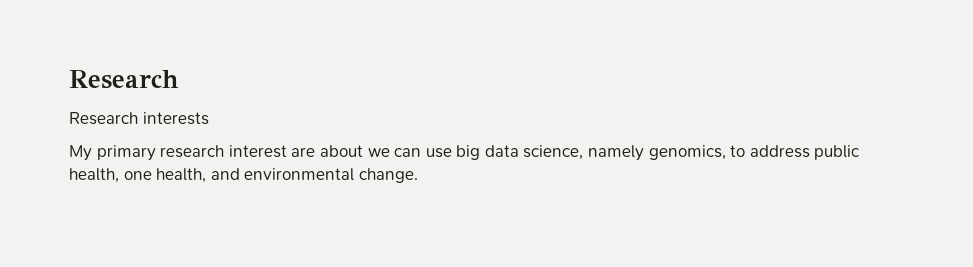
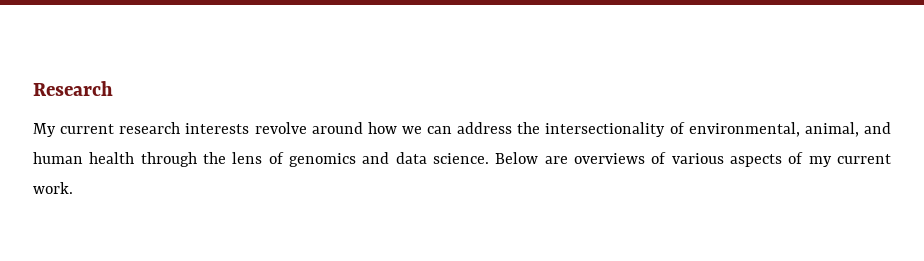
- Research interests
- My primary research interest are about we can use big data science, namely genomics, to address public health, one health, and environmental change.
+ My current research interests revolve around how we can address the intersectionality of environmental, animal, and human health through the lens of genomics and data science. Below are overviews of various aspects of my current work.

